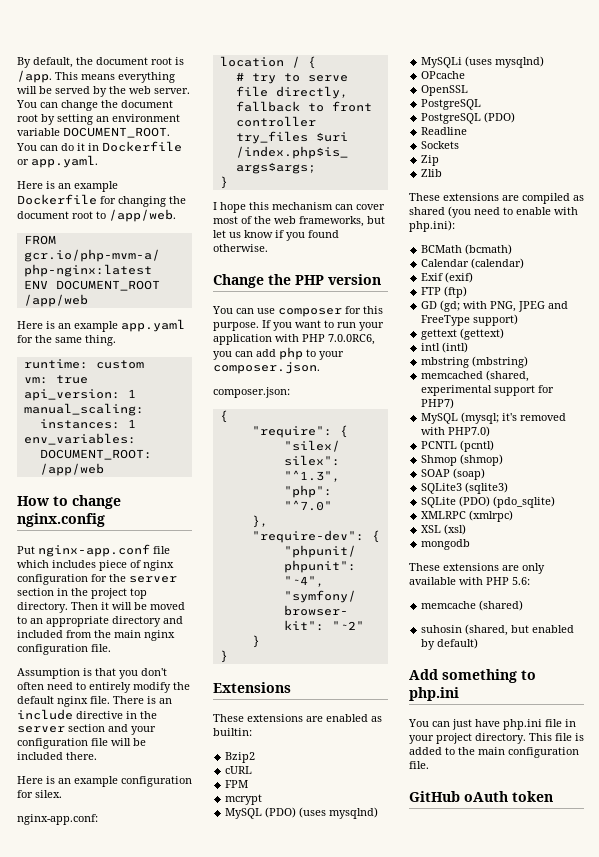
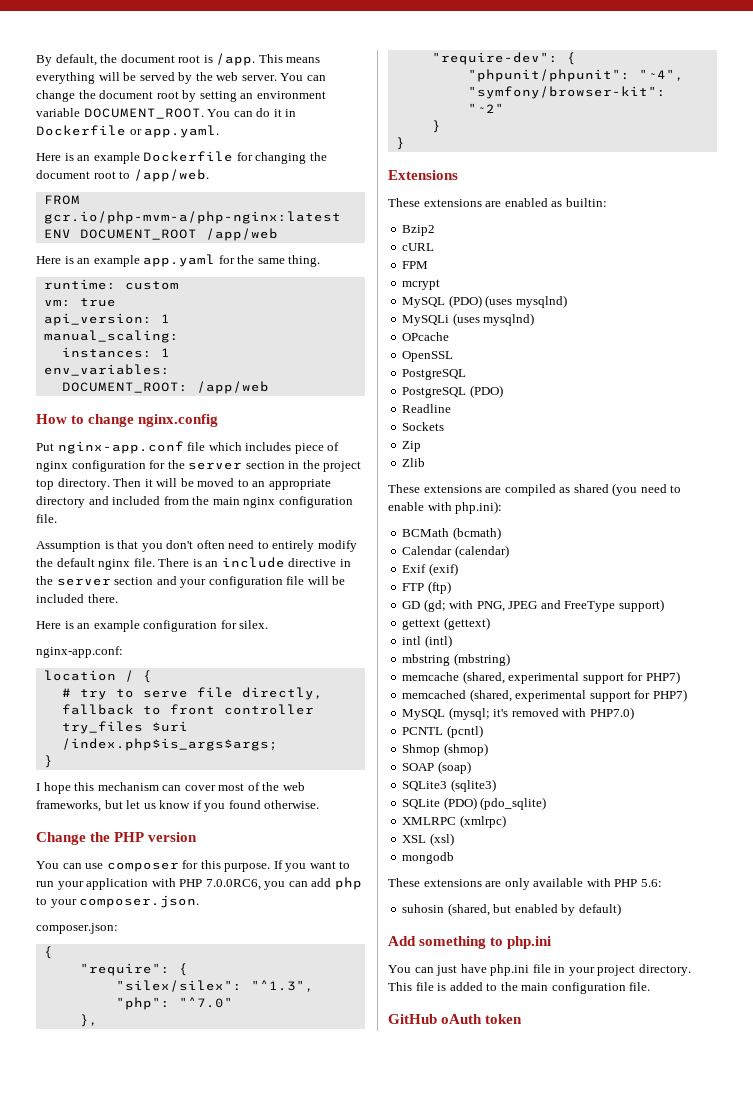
+ memcache (shared, experimental support for PHP7)
- memcache (shared)

